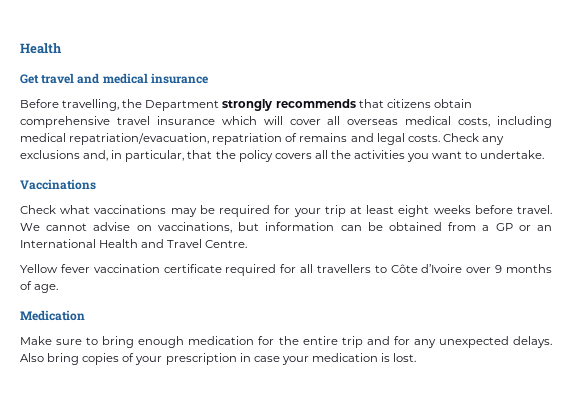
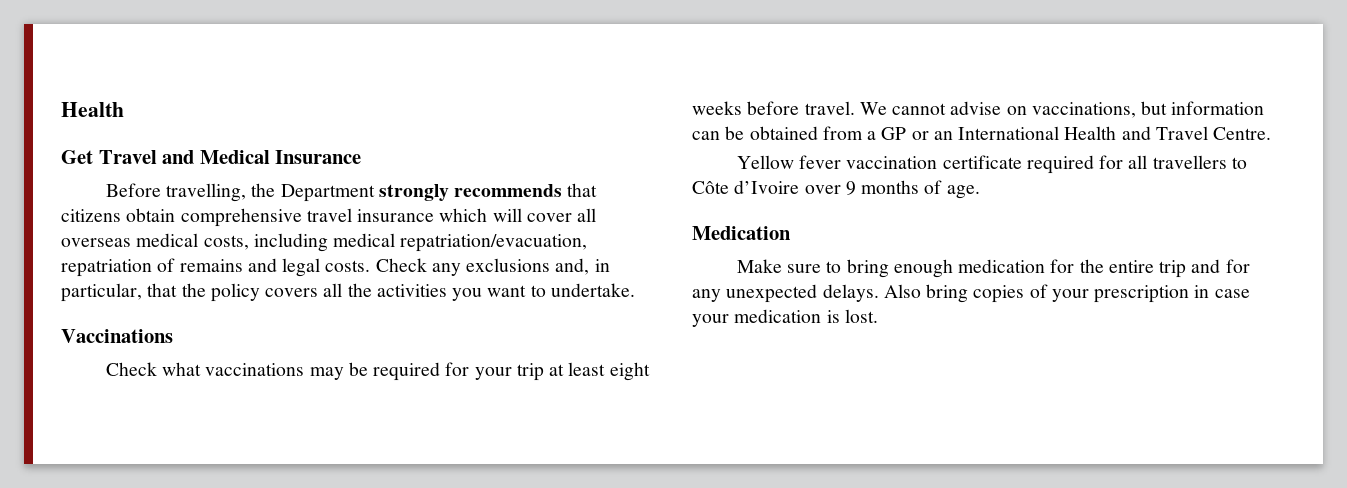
- Get travel and medical insurance
+ Get Travel and Medical Insurance

